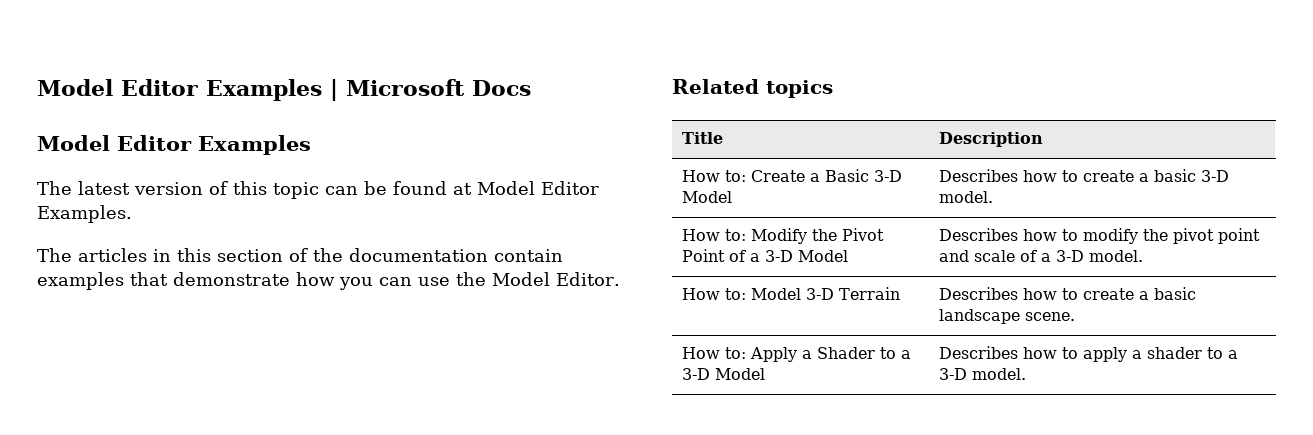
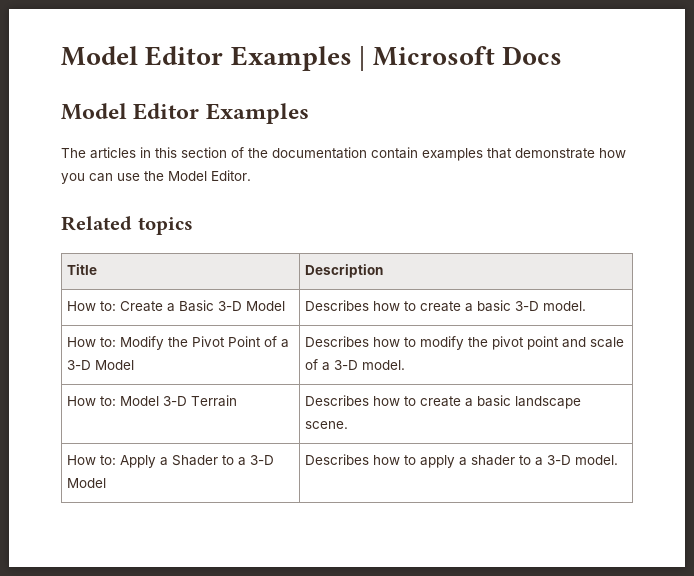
- The latest version of this topic can be found at Model Editor Examples.

